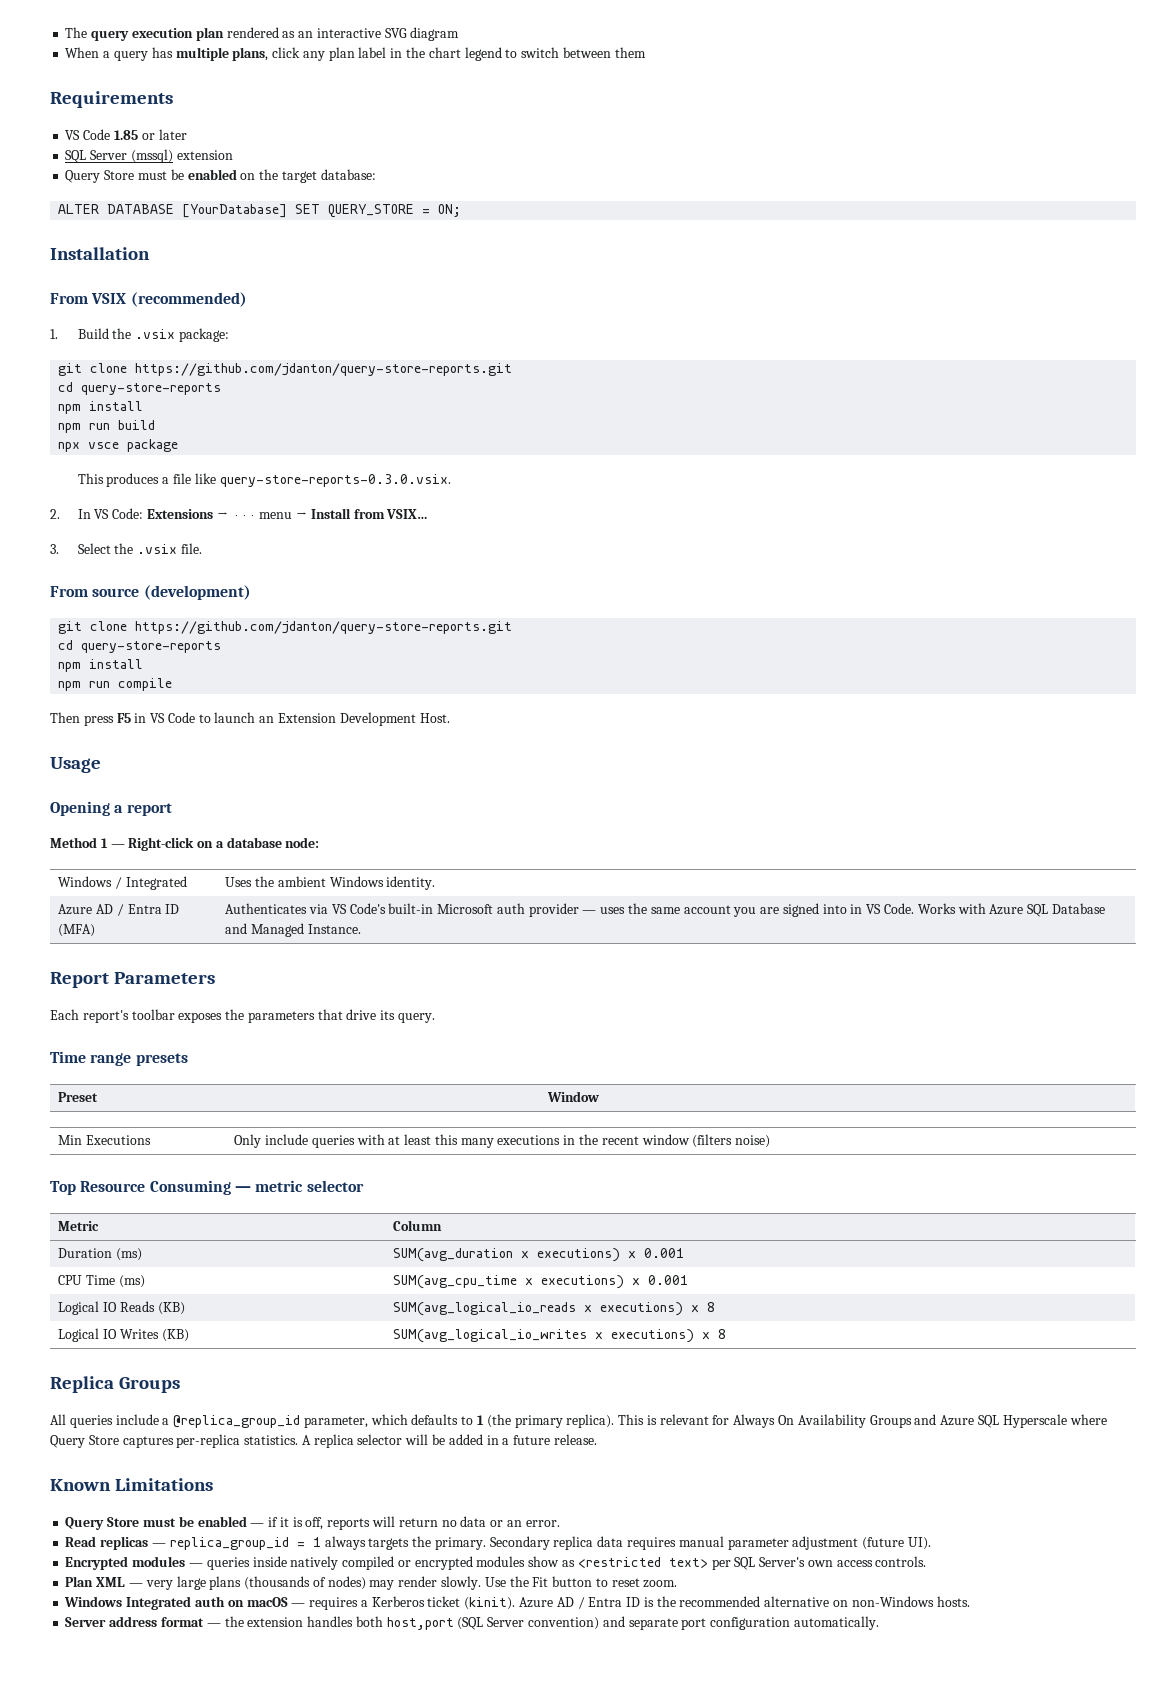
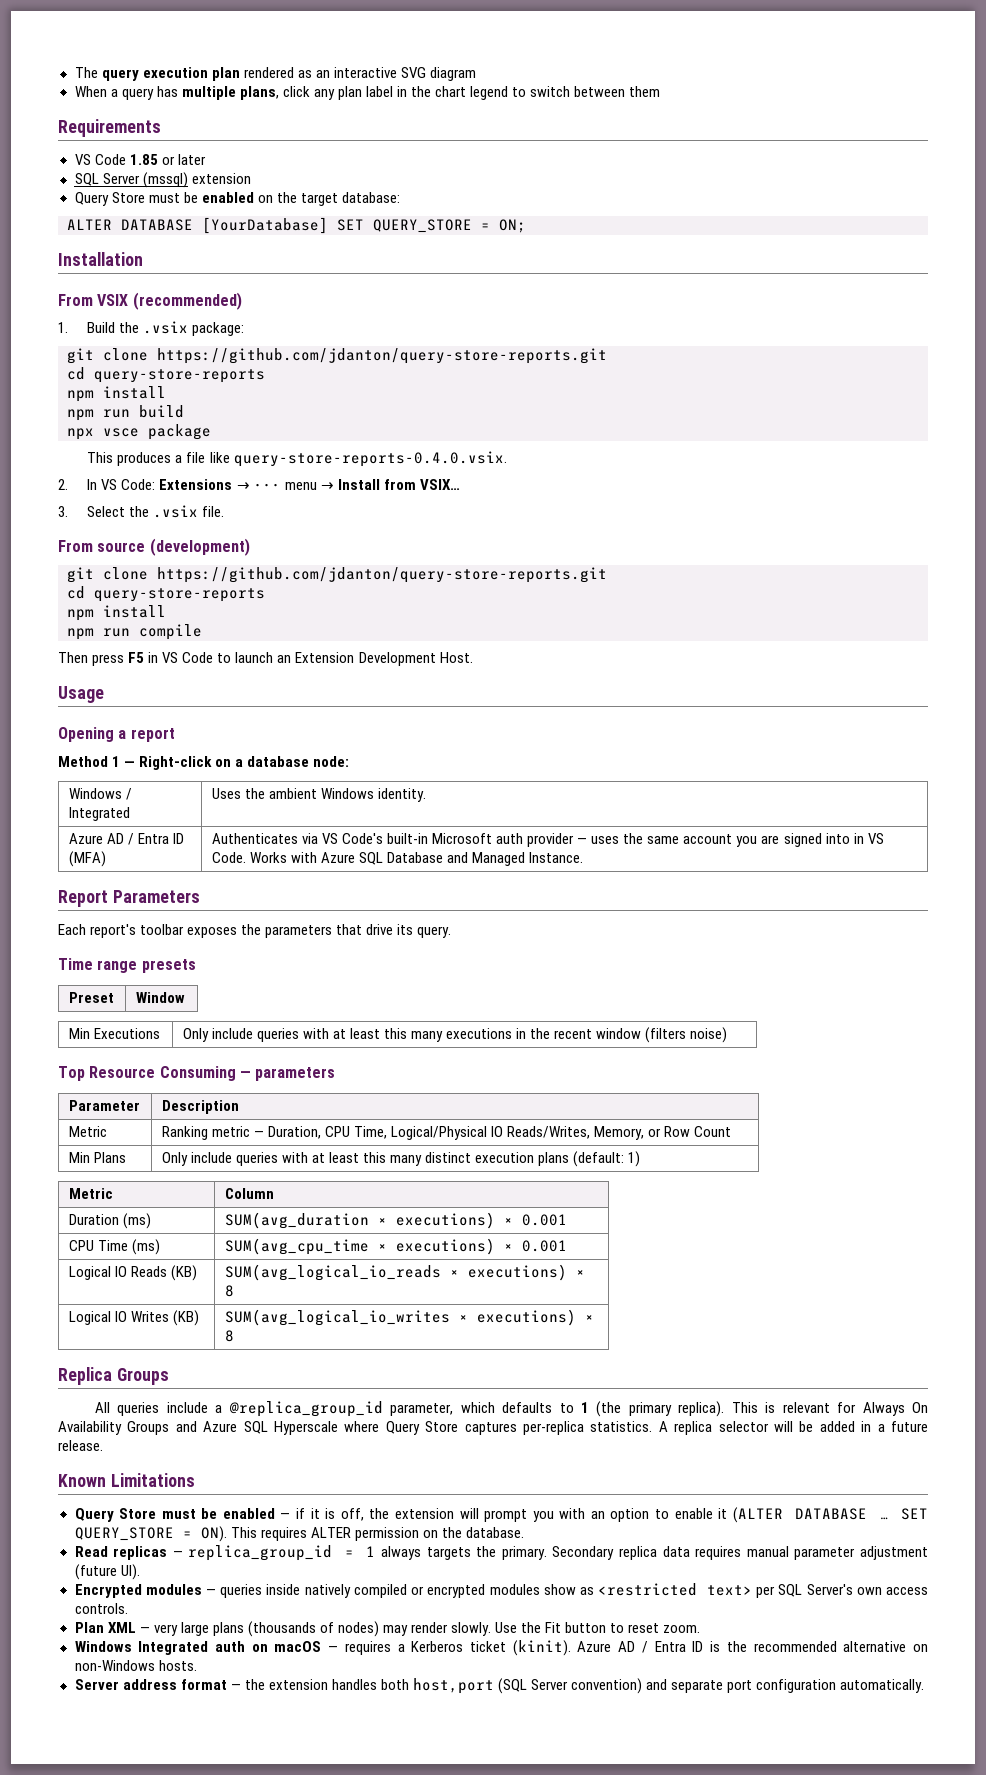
- This produces a file like query-store-reports-0.3.0.vsix.
+ This produces a file like query-store-reports-0.4.0.vsix.
- Top Resource Consuming — metric selector
+ Top Resource Consuming — parameters
+ Parameter | Description
+ Metric | Ranking metric — Duration, CPU Time, Logical/Physical IO Reads/Writes, Memory, or Row Count
+ Min Plans | Only include queries with at least this many distinct execution plans (default: 1)
- Query Store must be enabled — if it is off, reports will return no data or an error.
+ Query Store must be enabled — if it is off, the extension will prompt you with an option to enable it (ALTER DATABASE … SET QUERY_STORE = ON). This requires ALTER permission on the database.

